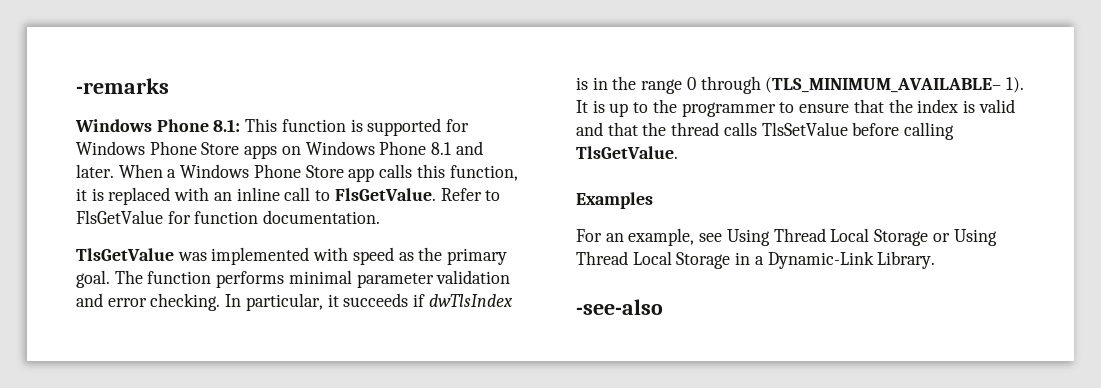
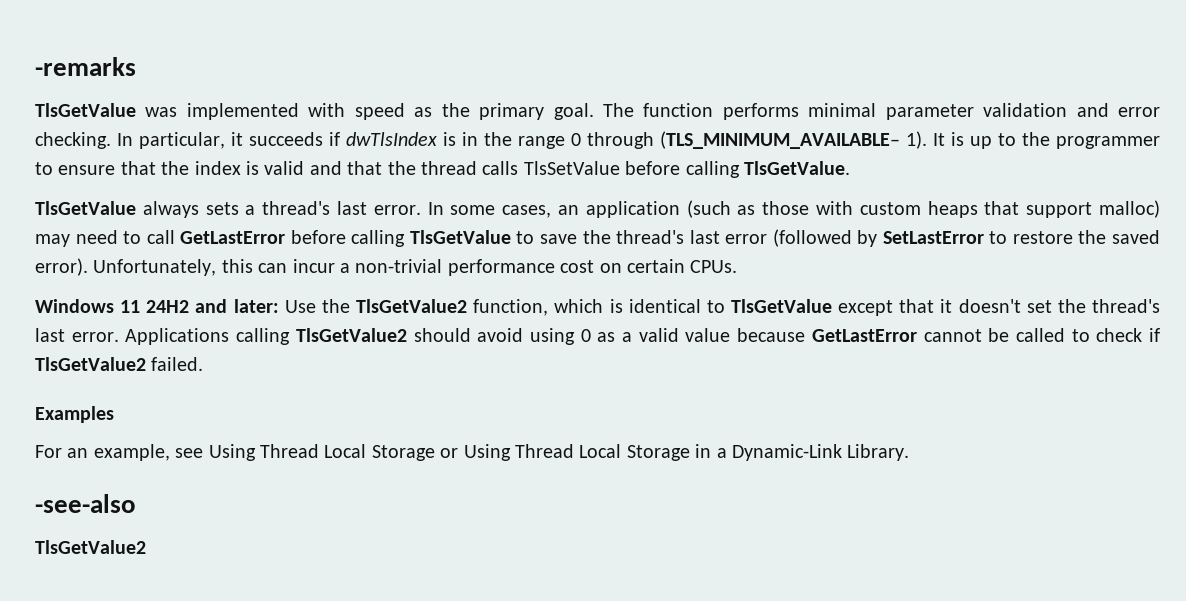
- Windows Phone 8.1: This function is supported for Windows Phone Store apps on Windows Phone 8.1 and later. When a Windows Phone Store app calls this function, it is replaced with an inline call to FlsGetValue. Refer to FlsGetValue for function documentation.
+ TlsGetValue always sets a thread's last error. In some cases, an application (such as those with custom heaps that support malloc) may need to call GetLastError before calling TlsGetValue to save the thread's last error (followed by SetLastError to restore the saved error). Unfortunately, this can incur a non-trivial performance cost on certain CPUs.
+ Windows 11 24H2 and later: Use the TlsGetValue2 function, which is identical to TlsGetValue except that it doesn't set the thread's last error. Applications calling TlsGetValue2 should avoid using 0 as a valid value because GetLastError cannot be called to check if TlsGetValue2 failed.
  -see-also
+ TlsGetValue2

